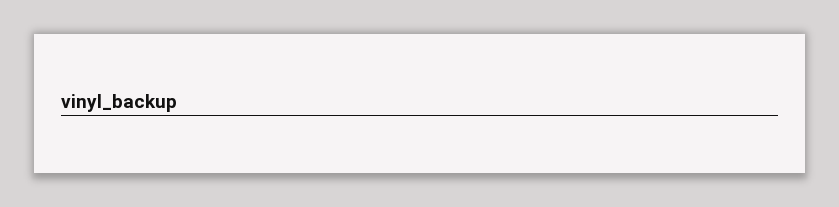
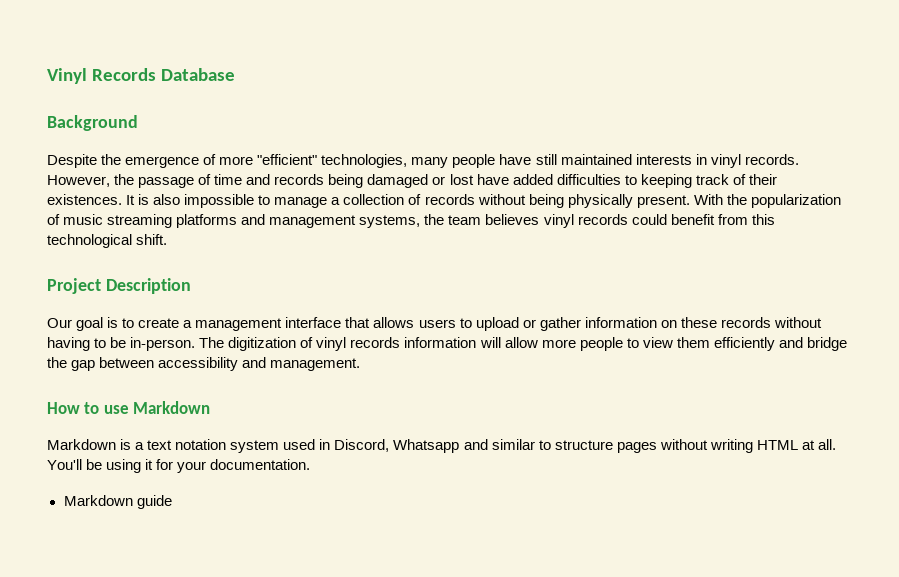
- vinyl_backup
+ Vinyl Records Database
+ Background
+ Despite the emergence of more "efficient" technologies, many people have still maintained interests in vinyl records. However, the passage of time and records being damaged or lost have added difficulties to keeping track of their existences. It is also impossible to manage a collection of records without being physically present. With the popularization of music streaming platforms and management systems, the team believes vinyl records could benefit from this technological shift.
+ Project Description
+ Our goal is to create a management interface that allows users to upload or gather information on these records without having to be in-person. The digitization of vinyl records information will allow more people to view them efficiently and bridge the gap between accessibility and management.
+ How to use Markdown
+ Markdown is a text notation system used in Discord, Whatsapp and similar to structure pages without writing HTML at all. You'll be using it for your documentation.
+ Markdown guide

